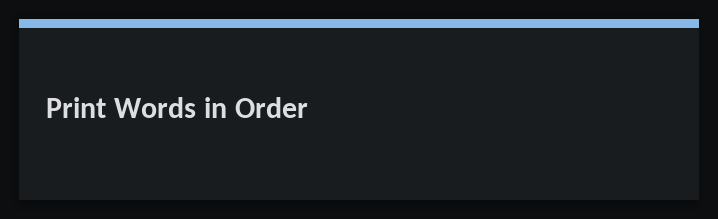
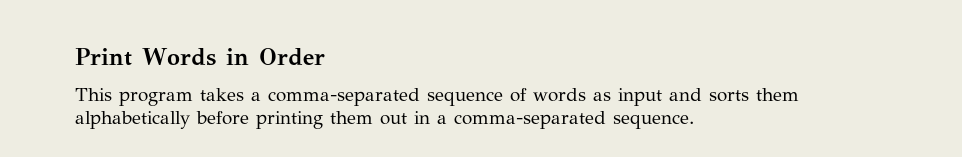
+ This program takes a comma-separated sequence of words as input and sorts them alphabetically before printing them out in a comma-separated sequence.

